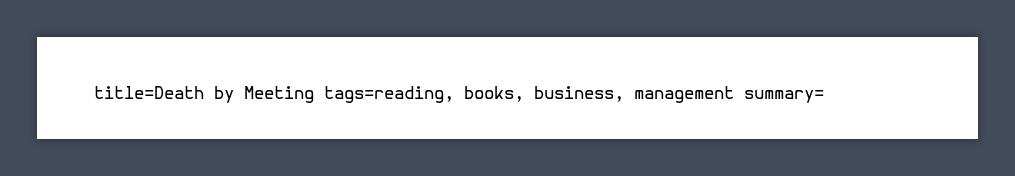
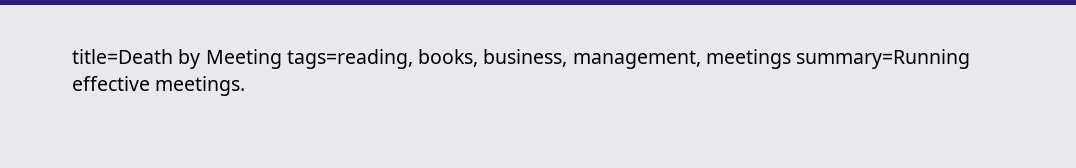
- title=Death by Meeting tags=reading, books, business, management summary=
+ title=Death by Meeting tags=reading, books, business, management, meetings summary=Running effective meetings.

